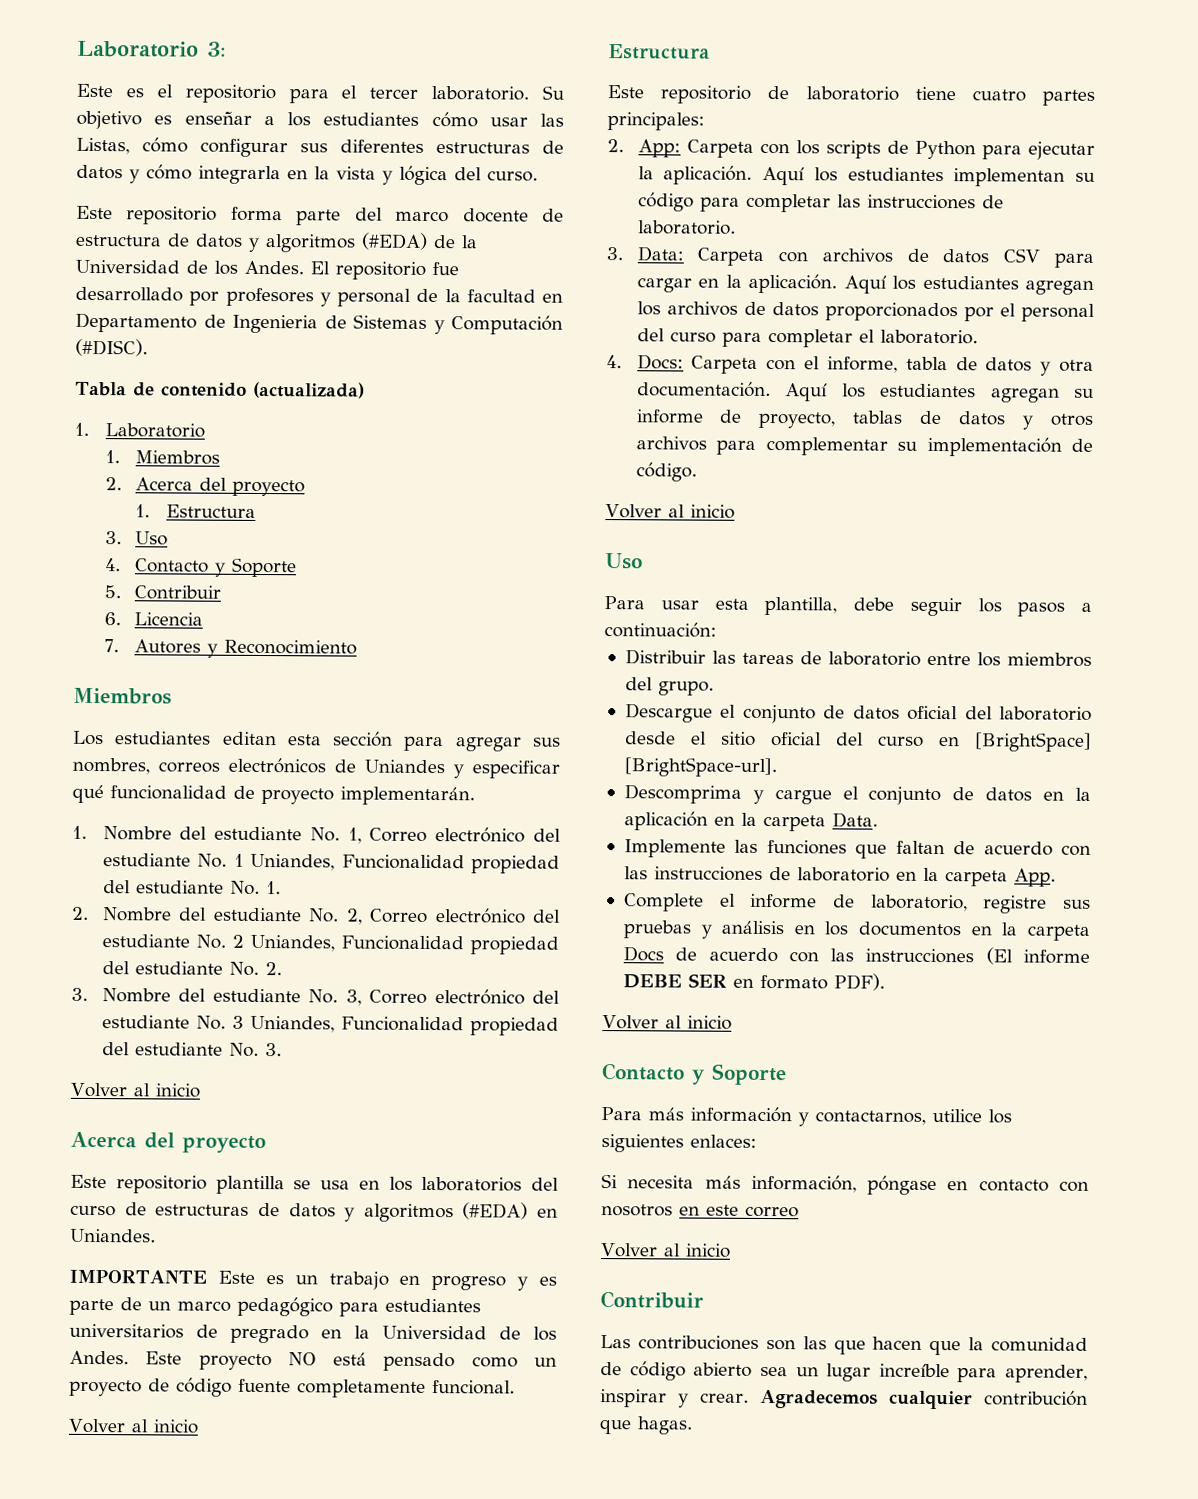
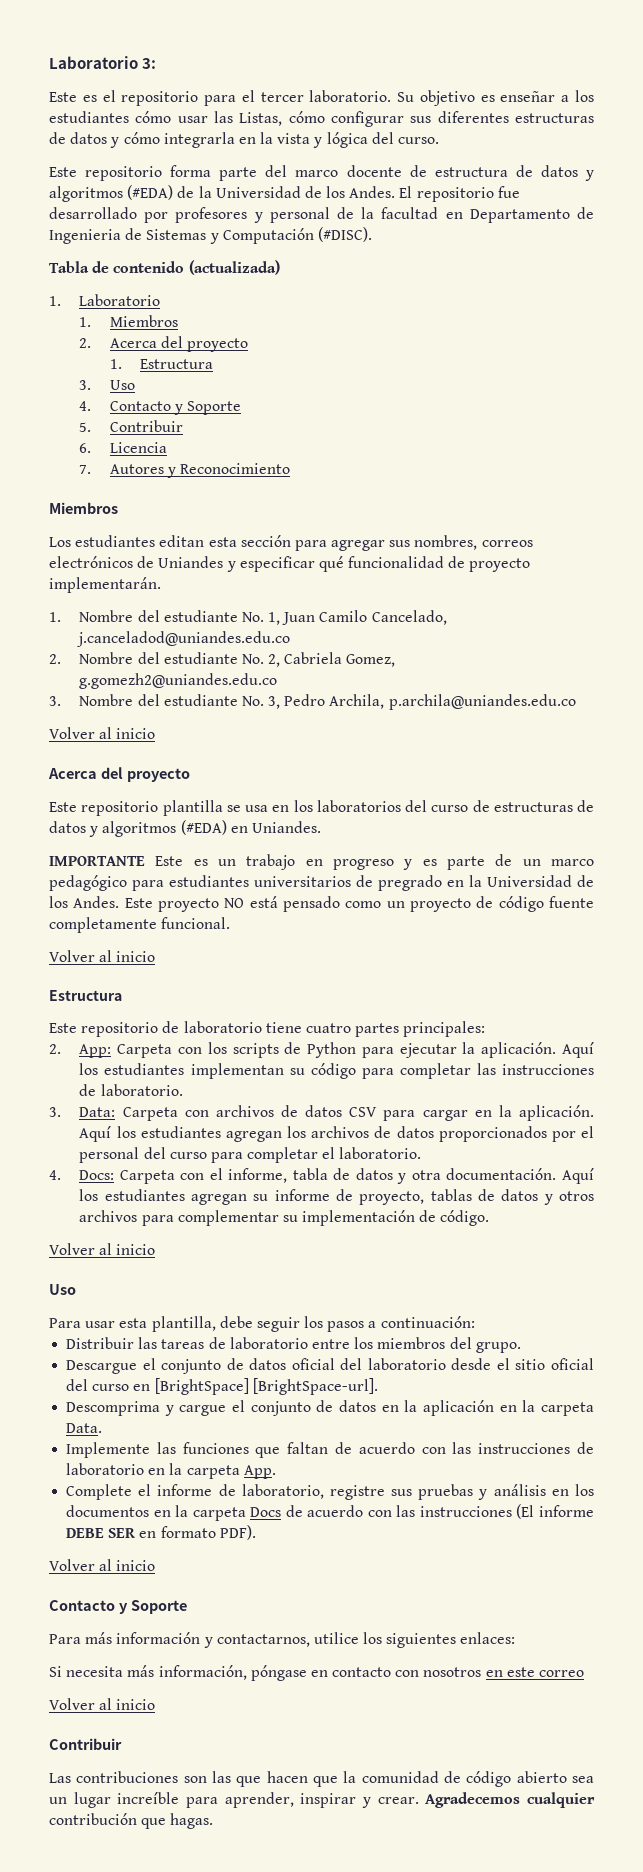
- 1. Nombre del estudiante No. 1, Correo electrónico del estudiante No. 1 Uniandes, Funcionalidad propiedad del estudiante No. 1.
+ 1. Nombre del estudiante No. 1, Juan Camilo Cancelado, j.canceladod@uniandes.edu.co
- 2. Nombre del estudiante No. 2, Correo electrónico del estudiante No. 2 Uniandes, Funcionalidad propiedad del estudiante No. 2.
+ 2. Nombre del estudiante No. 2, Cabriela Gomez, g.gomezh2@uniandes.edu.co
- 3. Nombre del estudiante No. 3, Correo electrónico del estudiante No. 3 Uniandes, Funcionalidad propiedad del estudiante No. 3.
+ 3. Nombre del estudiante No. 3, Pedro Archila, p.archila@uniandes.edu.co

